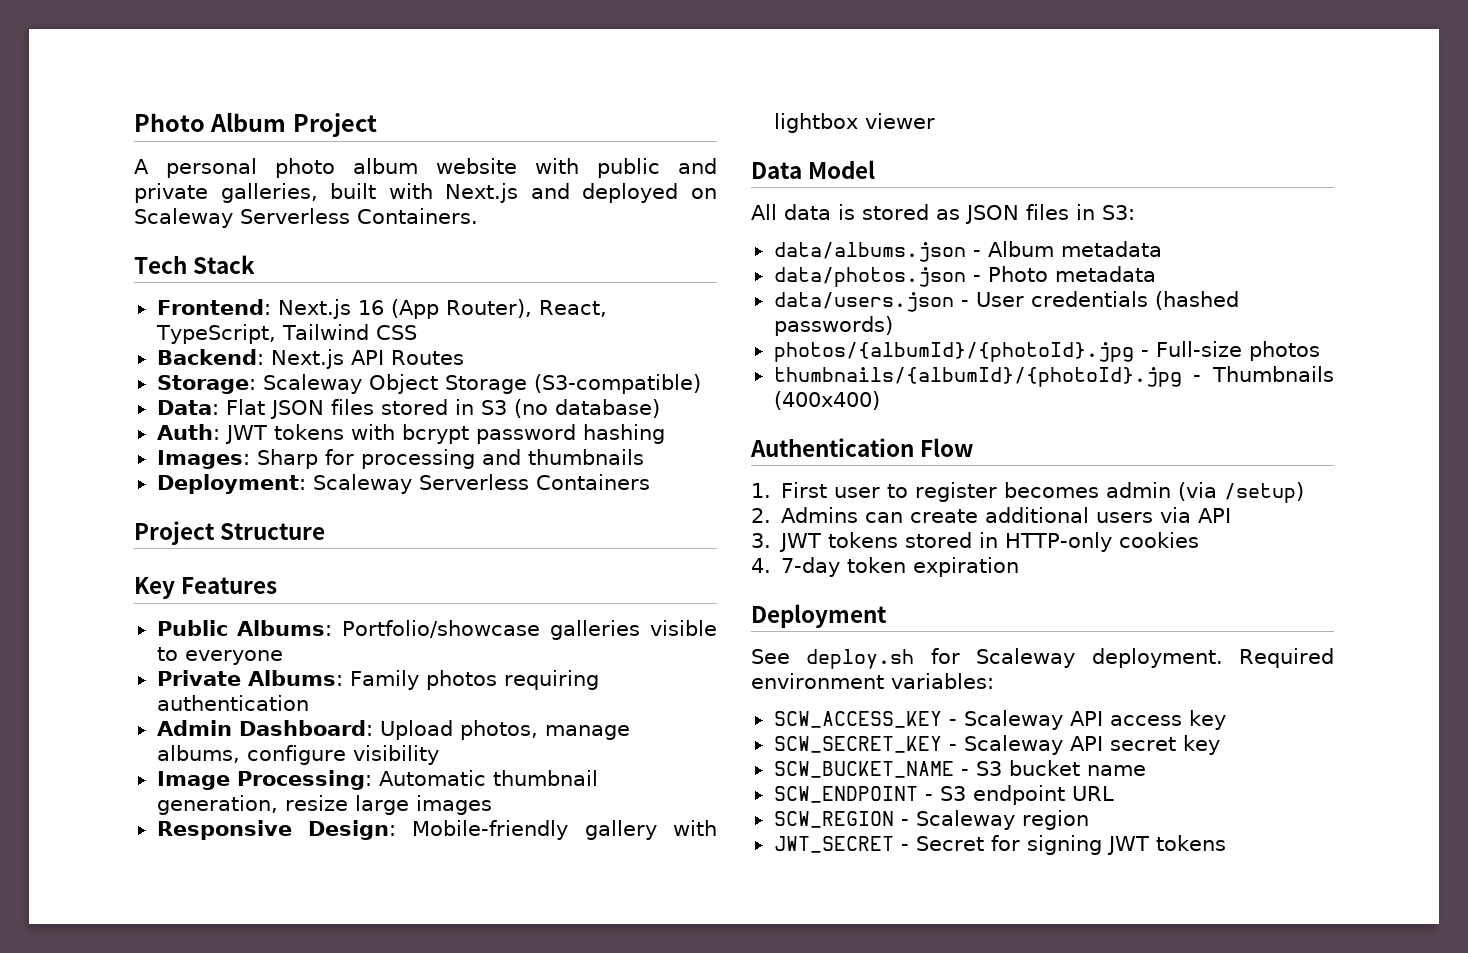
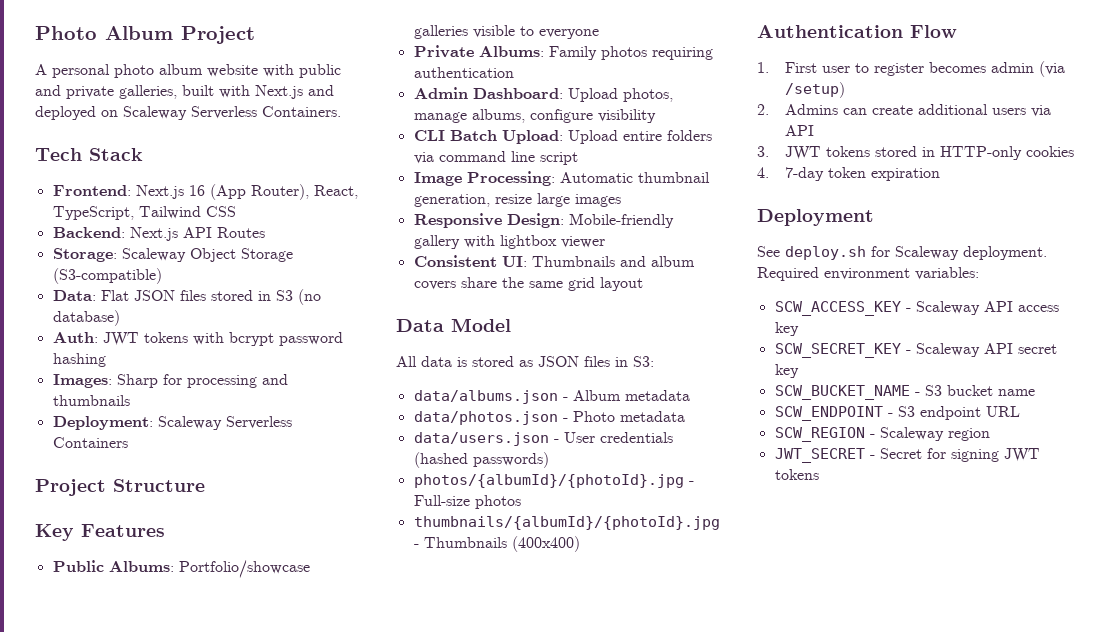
+ CLI Batch Upload: Upload entire folders via command line script
+ Consistent UI: Thumbnails and album covers share the same grid layout

